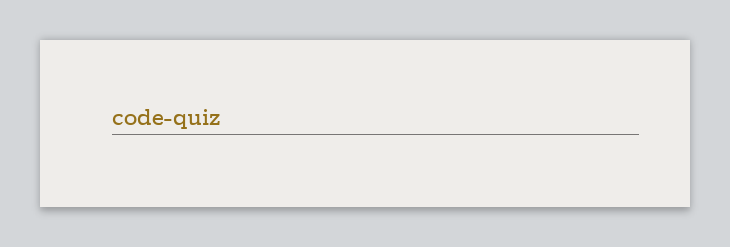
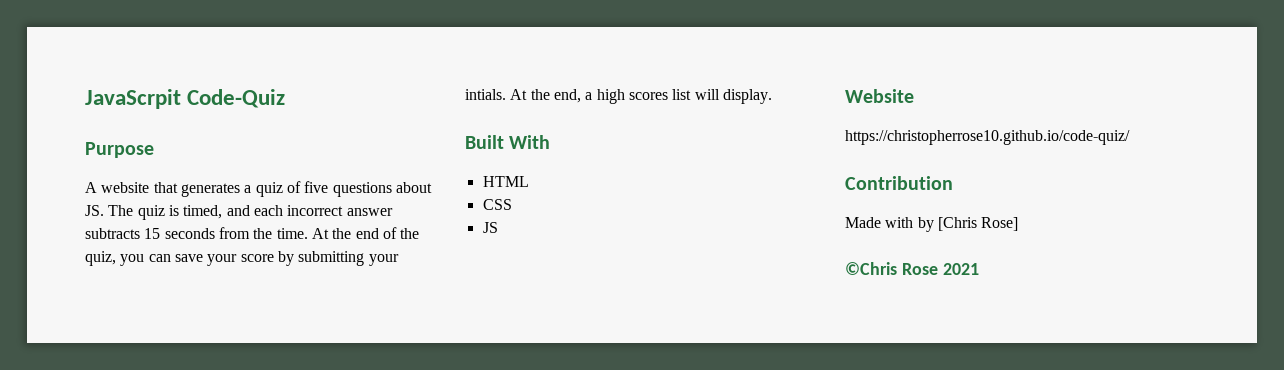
- code-quiz
+ JavaScrpit Code-Quiz
+ Purpose
+ A website that generates a quiz of five questions about JS. The quiz is timed, and each incorrect answer subtracts 15 seconds from the time. At the end of the quiz, you can save your score by submitting your intials. At the end, a high scores list will display.
+ Built With
+ HTML
+ CSS
+ JS
+ Website
+ https://christopherrose10.github.io/code-quiz/
+ Contribution
+ Made with by [Chris Rose]
+ ©Chris Rose 2021

